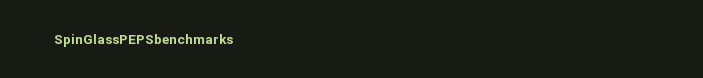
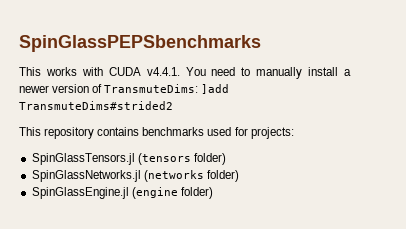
+ This works with CUDA v4.4.1. You need to manually install a newer version of TransmuteDims: ]add TransmuteDims#strided2
+ This repository contains benchmarks used for projects:
+ SpinGlassTensors.jl (tensors folder)
+ SpinGlassNetworks.jl (networks folder)
+ SpinGlassEngine.jl (engine folder)

